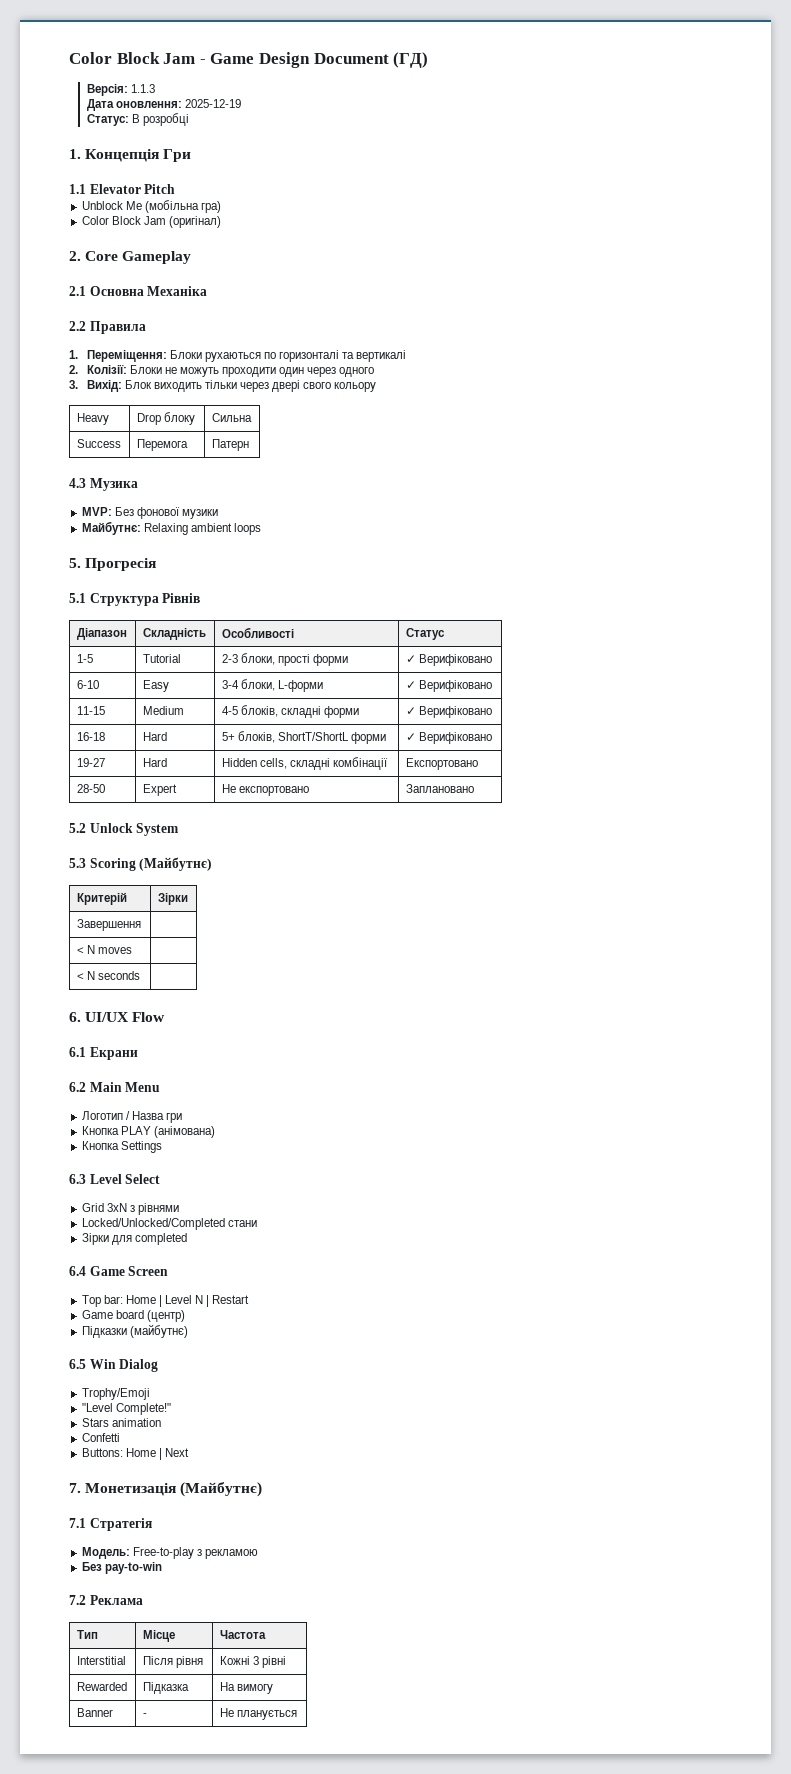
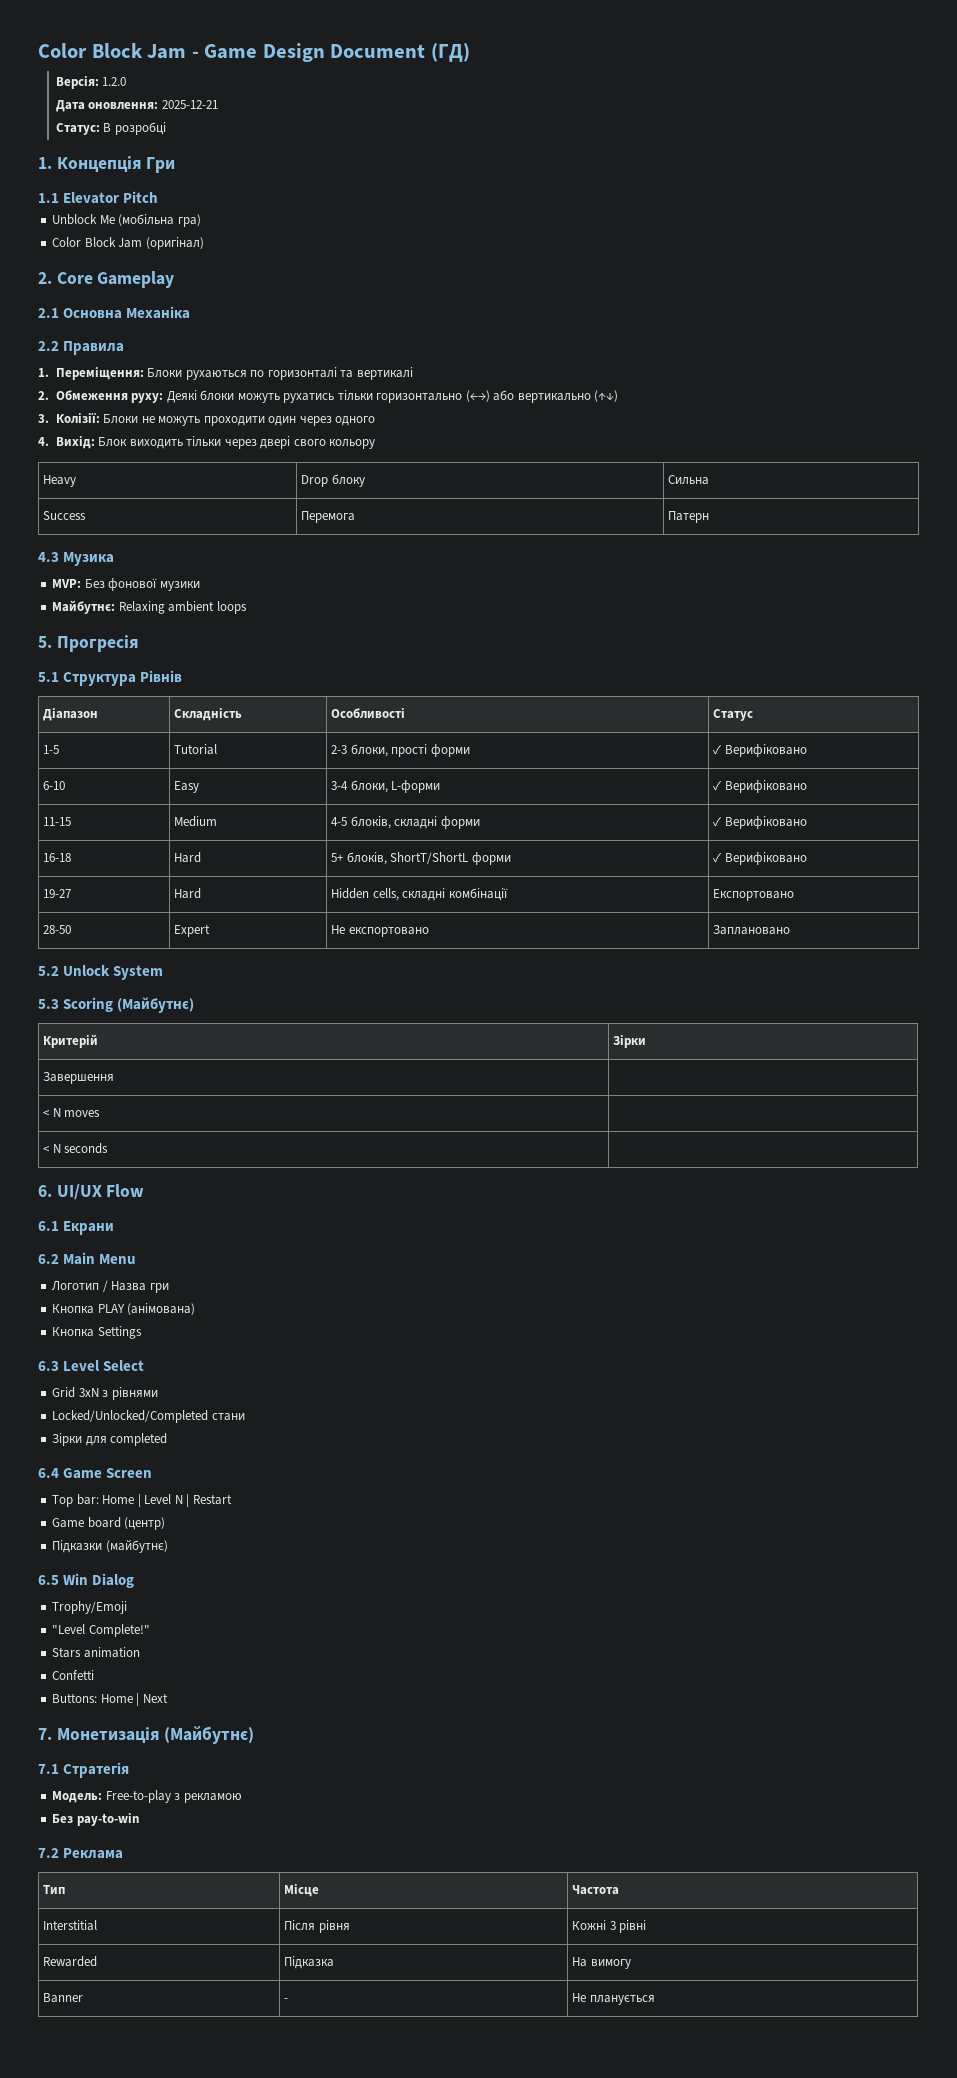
- Версія: 1.1.3
+ Версія: 1.2.0
- Дата оновлення: 2025-12-19
+ Дата оновлення: 2025-12-21
- 2. Колізії: Блоки не можуть проходити один через одного
+ 2. Обмеження руху: Деякі блоки можуть рухатись тільки горизонтально (←→) або вертикально (↑↓)
+ 3. Колізії: Блоки не можуть проходити один через одного
- 3. Вихід: Блок виходить тільки через двері свого кольору
+ 4. Вихід: Блок виходить тільки через двері свого кольору

